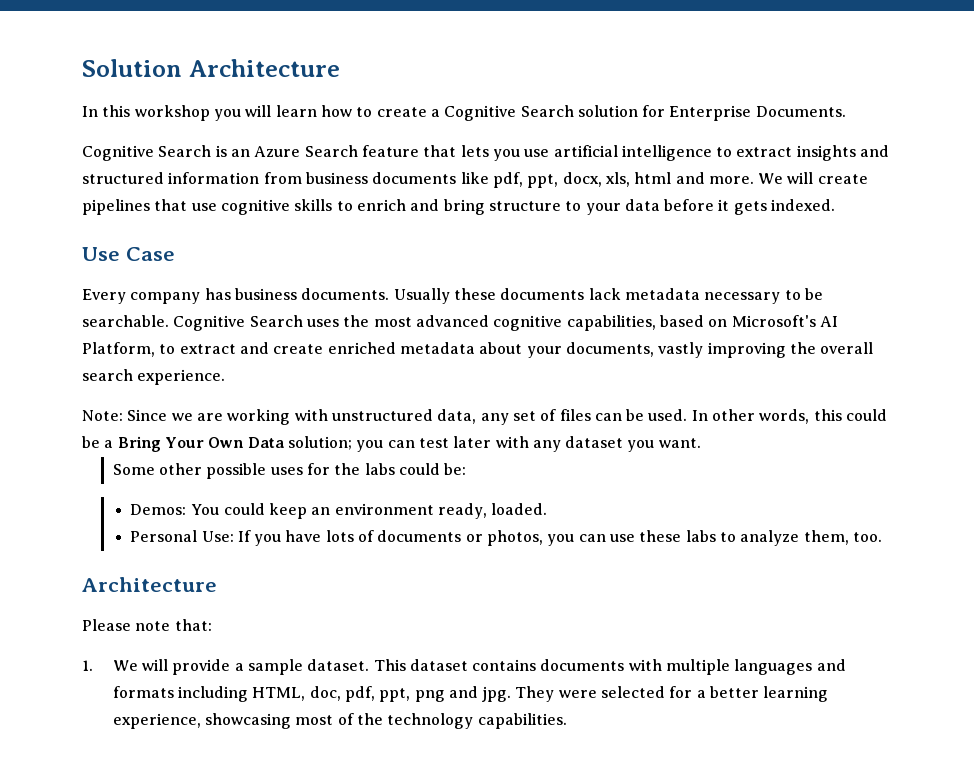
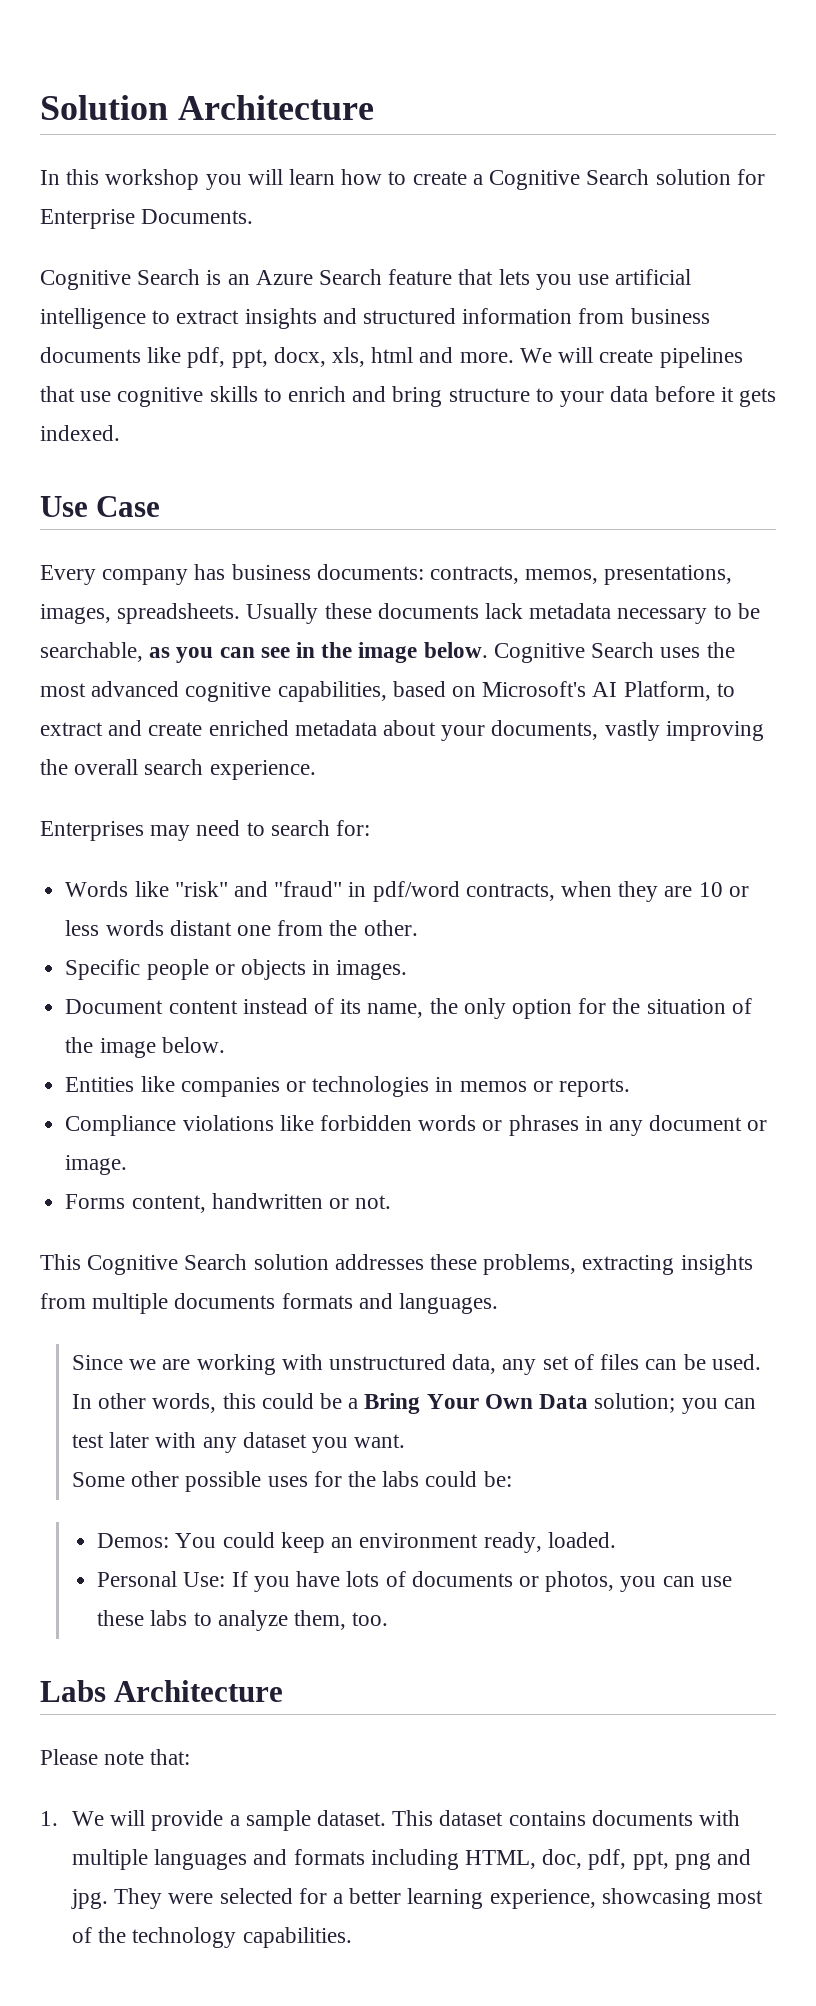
- Every company has business documents.
+ Every company has business documents: contracts, memos, presentations, images, spreadsheets.
- Usually these documents lack metadata necessary to be searchable.
+ Usually these documents lack metadata necessary to be searchable, as you can see in the image below.
- Note: Since we are working with unstructured data, any set of files can be used.
+ Enterprises may need to search for:
+ Words like "risk" and "fraud" in pdf/word contracts, when they are 10 or less words distant one from the other.
+ Specific people or objects in images.
+ Document content instead of its name, the only option for the situation of the image below.
+ Entities like companies or technologies in memos or reports.
+ Compliance violations like forbidden words or phrases in any document or image.
+ Forms content, handwritten or not.
+ This Cognitive Search solution addresses these problems, extracting insights from multiple documents formats and languages.
+ Since we are working with unstructured data, any set of files can be used.
  Personal Use: If you have lots of documents or photos, you can use these labs to analyze them, too.
- Architecture
+ Labs Architecture

